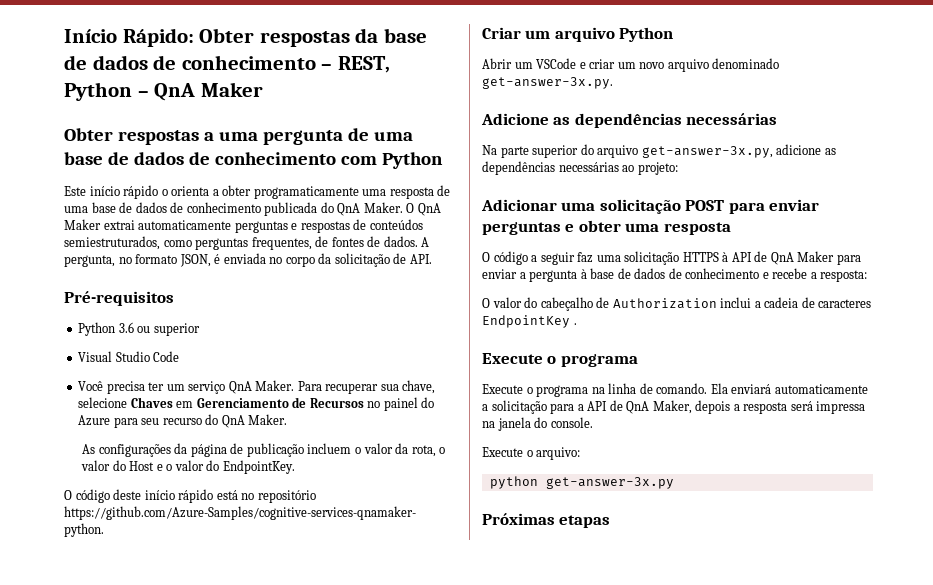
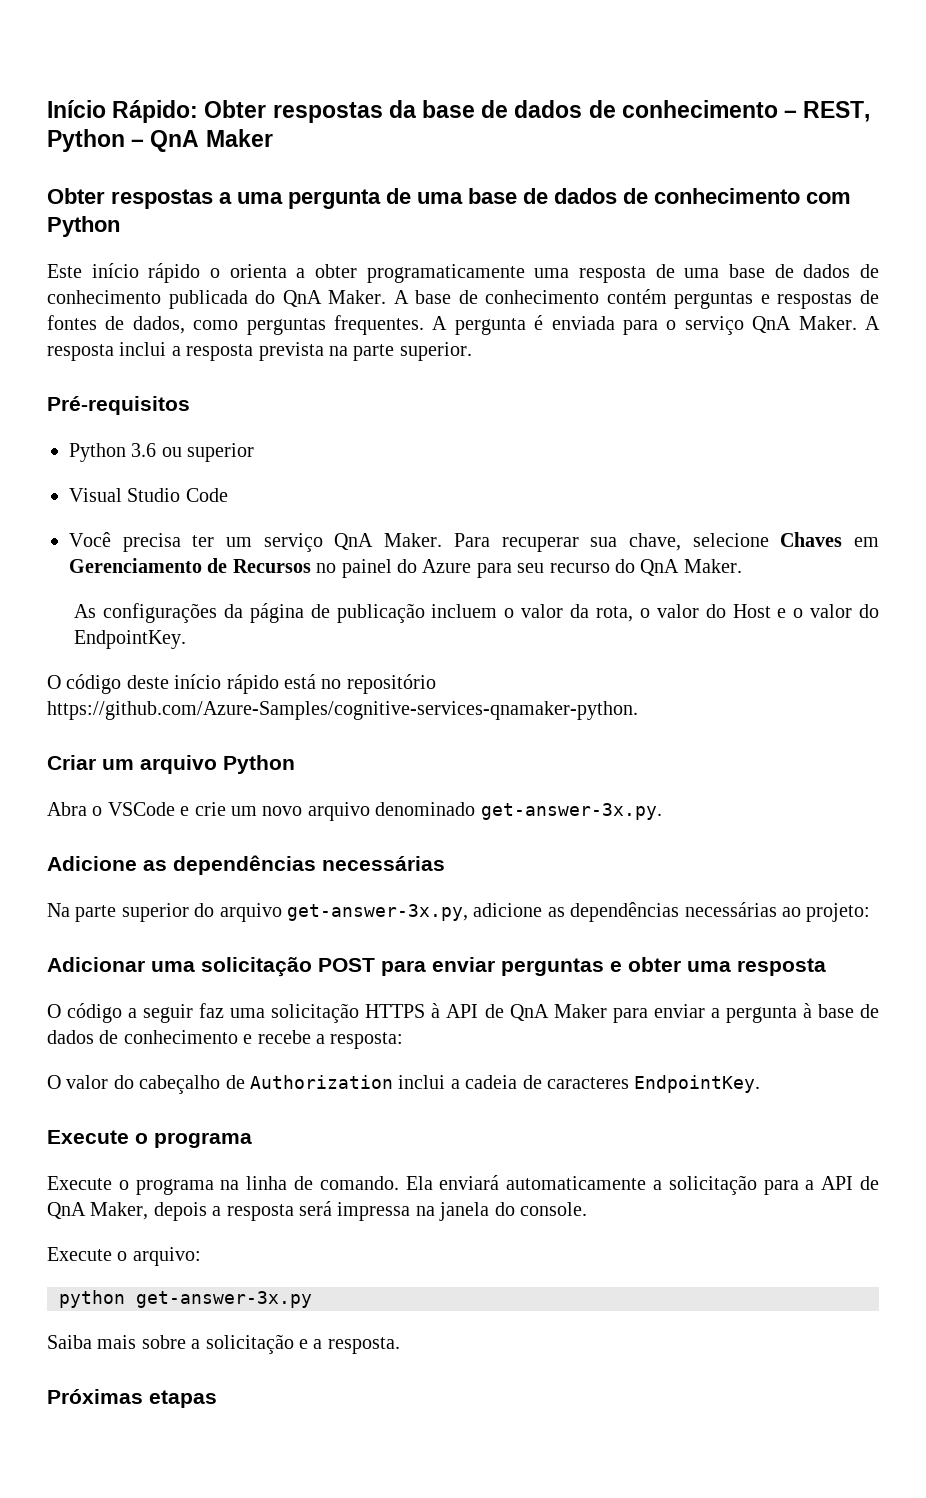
- O QnA Maker extrai automaticamente perguntas e respostas de conteúdos semiestruturados, como perguntas frequentes, de fontes de dados. A pergunta, no formato JSON, é enviada no corpo da solicitação de API.
+ A base de conhecimento contém perguntas e respostas de fontes de dados, como perguntas frequentes. A pergunta é enviada para o serviço QnA Maker. A resposta inclui a resposta prevista na parte superior.
- Abrir um VSCode e criar um novo arquivo denominado get-answer-3x.py.
+ Abra o VSCode e crie um novo arquivo denominado get-answer-3x.py.
- O valor do cabeçalho de Authorization inclui a cadeia de caracteres EndpointKey .
+ O valor do cabeçalho de Authorization inclui a cadeia de caracteres EndpointKey.
+ Saiba mais sobre a solicitação e a resposta.

